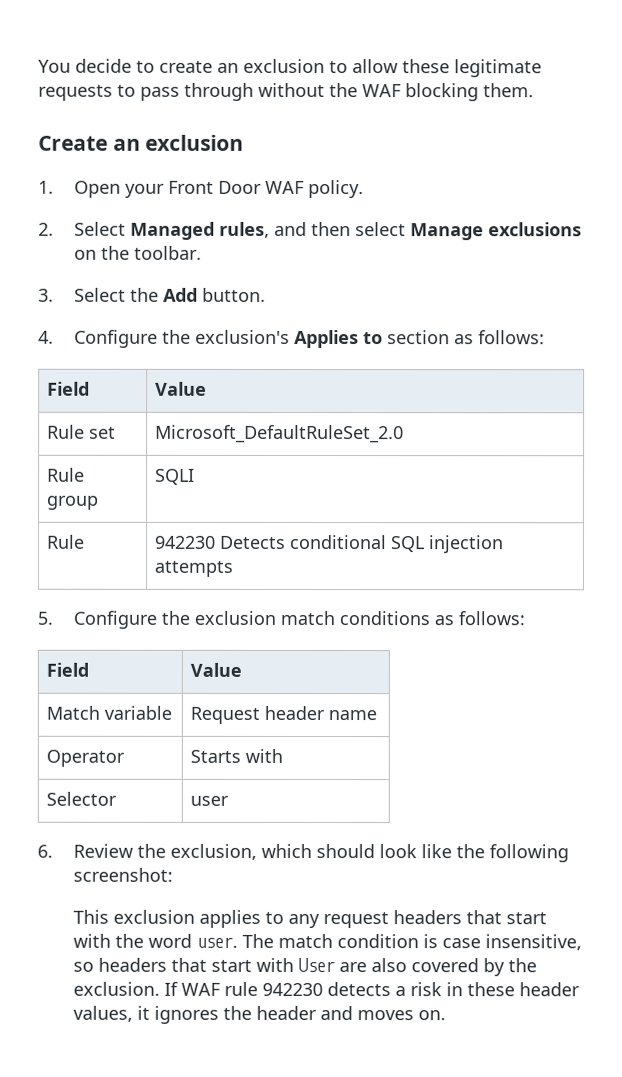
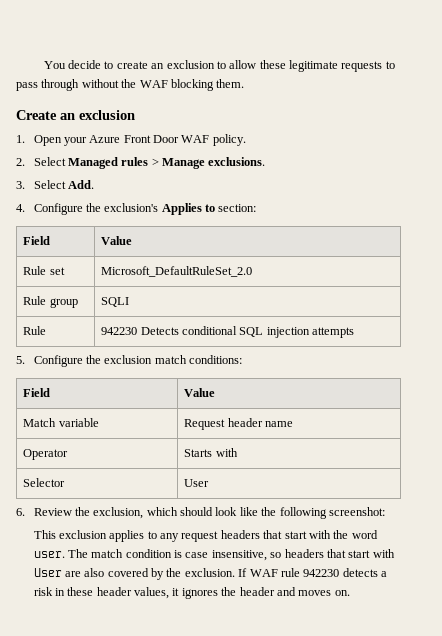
- 1. Open your Front Door WAF policy.
+ 1. Open your Azure Front Door WAF policy.
- 2. Select Managed rules, and then select Manage exclusions on the toolbar.
+ 2. Select Managed rules > Manage exclusions.
- 3. Select the Add button.
+ 3. Select Add.
- 4. Configure the exclusion's Applies to section as follows:
+ 4. Configure the exclusion's Applies to section:
- 5. Configure the exclusion match conditions as follows:
+ 5. Configure the exclusion match conditions:
- Selector | user
+ Selector | User

